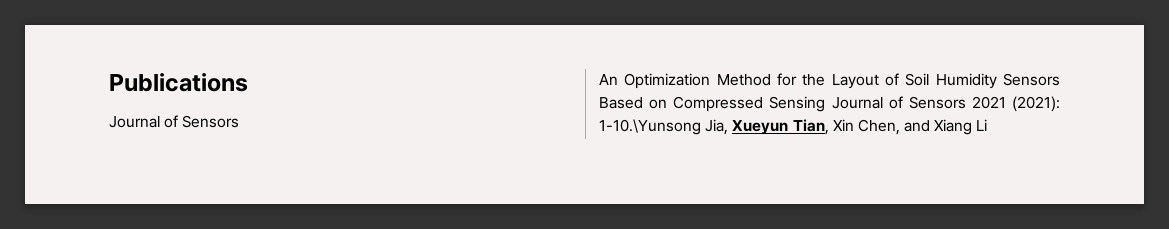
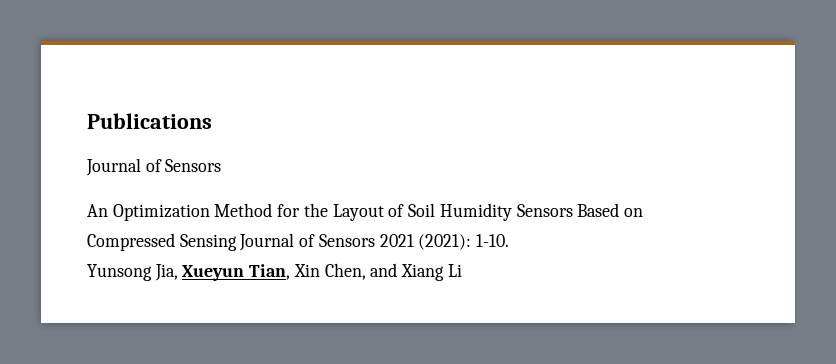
- An Optimization Method for the Layout of Soil Humidity Sensors Based on Compressed Sensing Journal of Sensors 2021 (2021): 1-10.\Yunsong Jia, Xueyun Tian, Xin Chen, and Xiang Li
+ An Optimization Method for the Layout of Soil Humidity Sensors Based on Compressed Sensing Journal of Sensors 2021 (2021): 1-10.
+ Yunsong Jia, Xueyun Tian, Xin Chen, and Xiang Li

